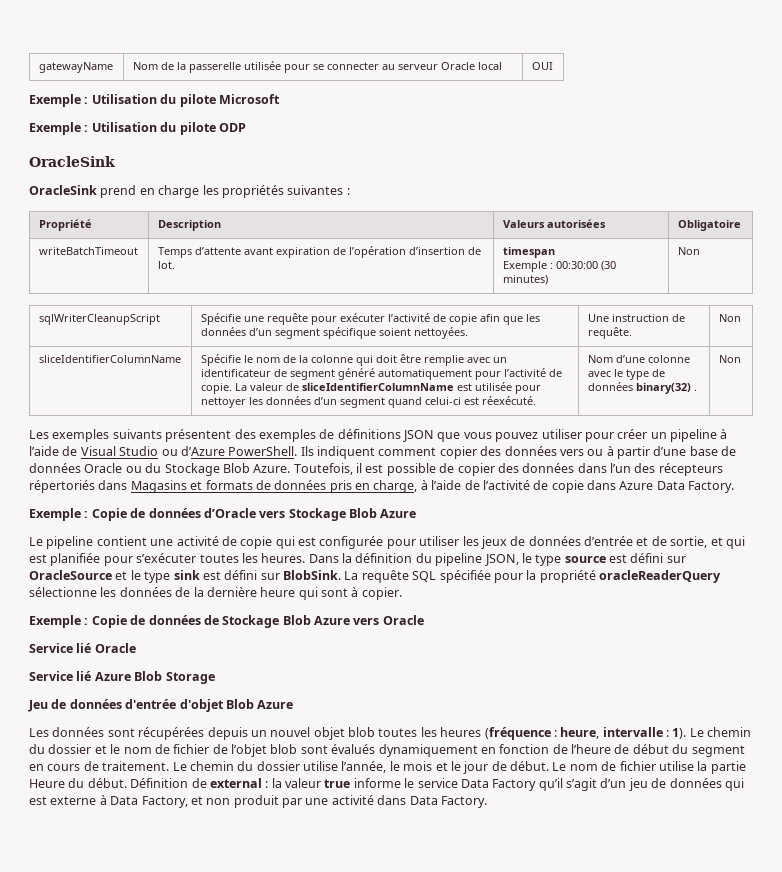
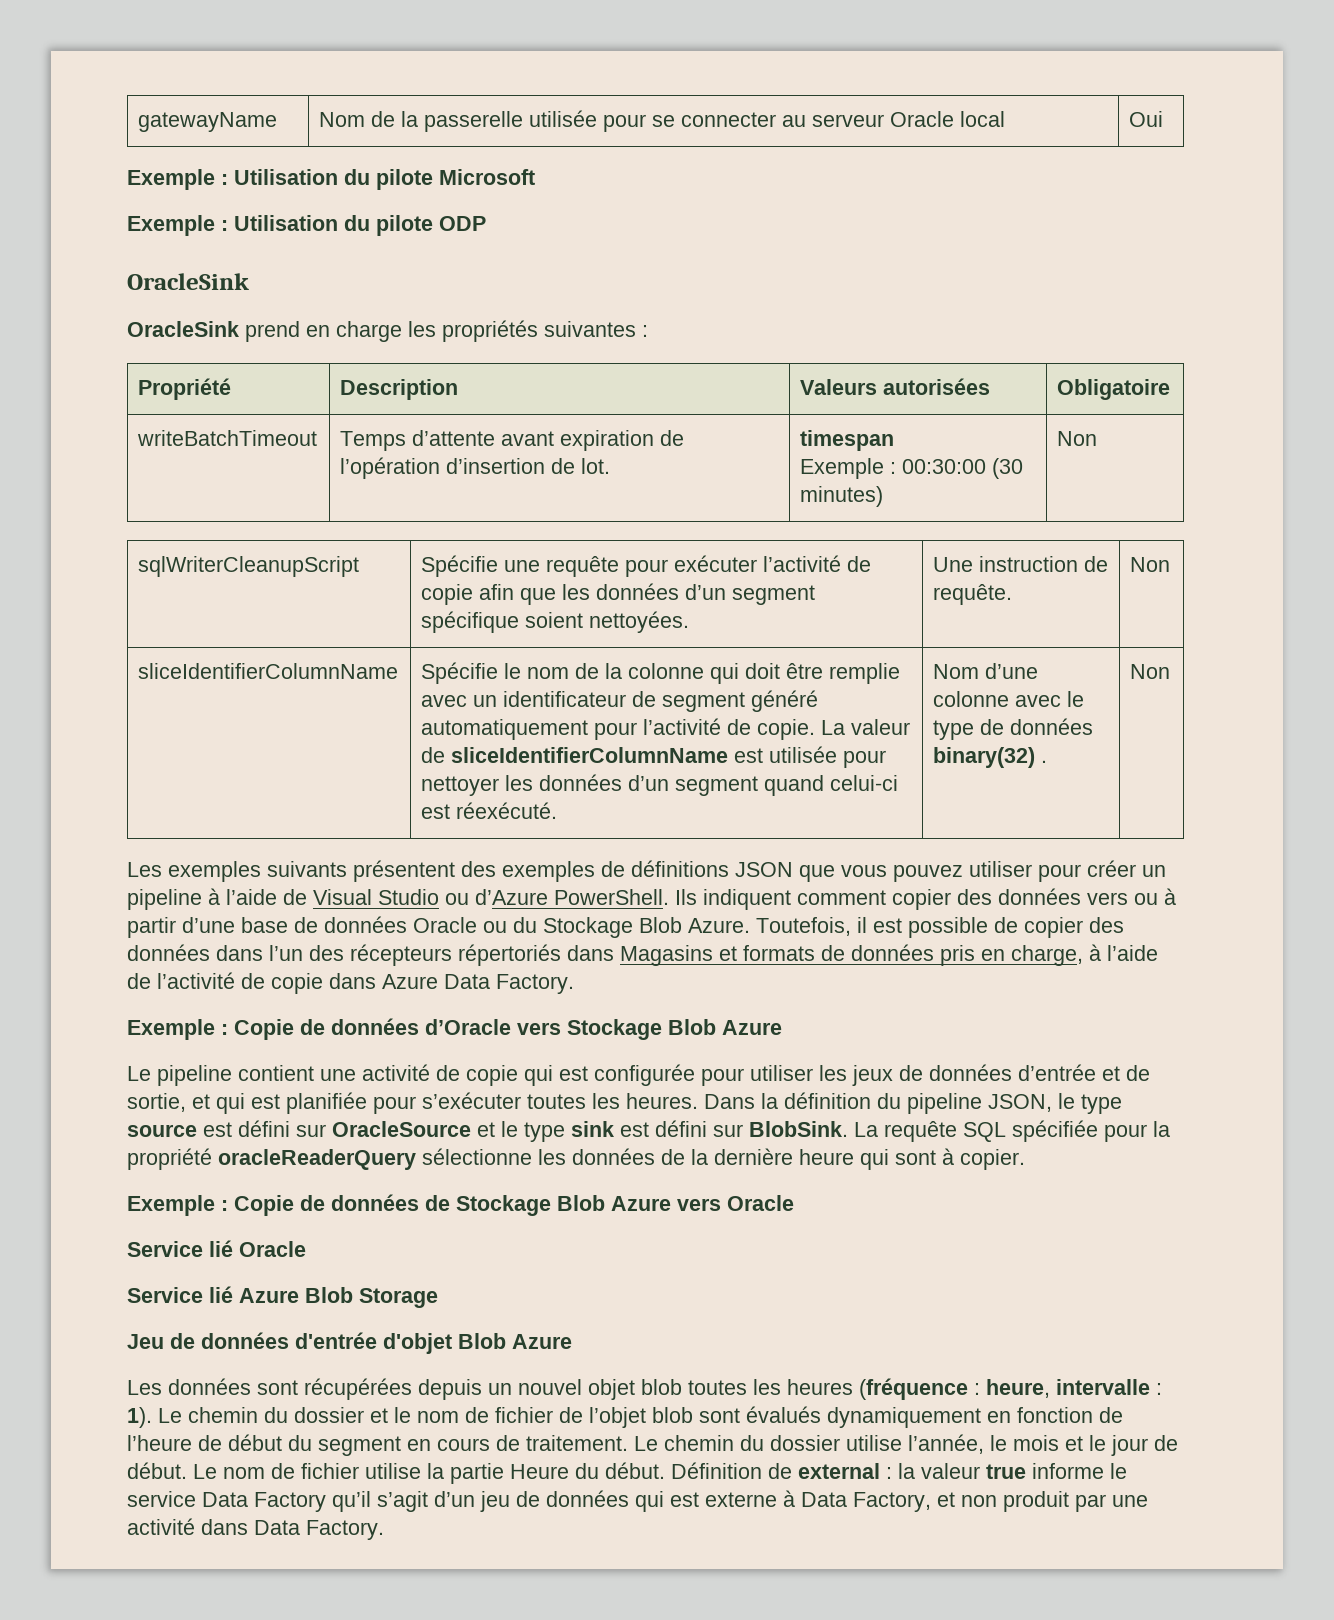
- gatewayName | Nom de la passerelle utilisée pour se connecter au serveur Oracle local | OUI
+ gatewayName | Nom de la passerelle utilisée pour se connecter au serveur Oracle local | Oui

